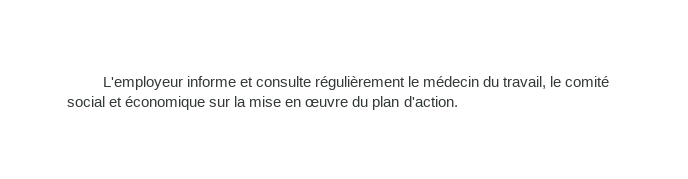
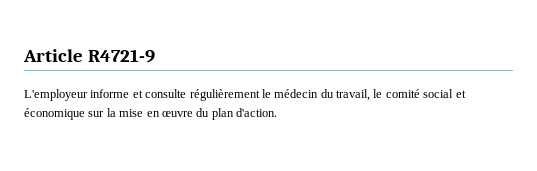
+ Article R4721-9

